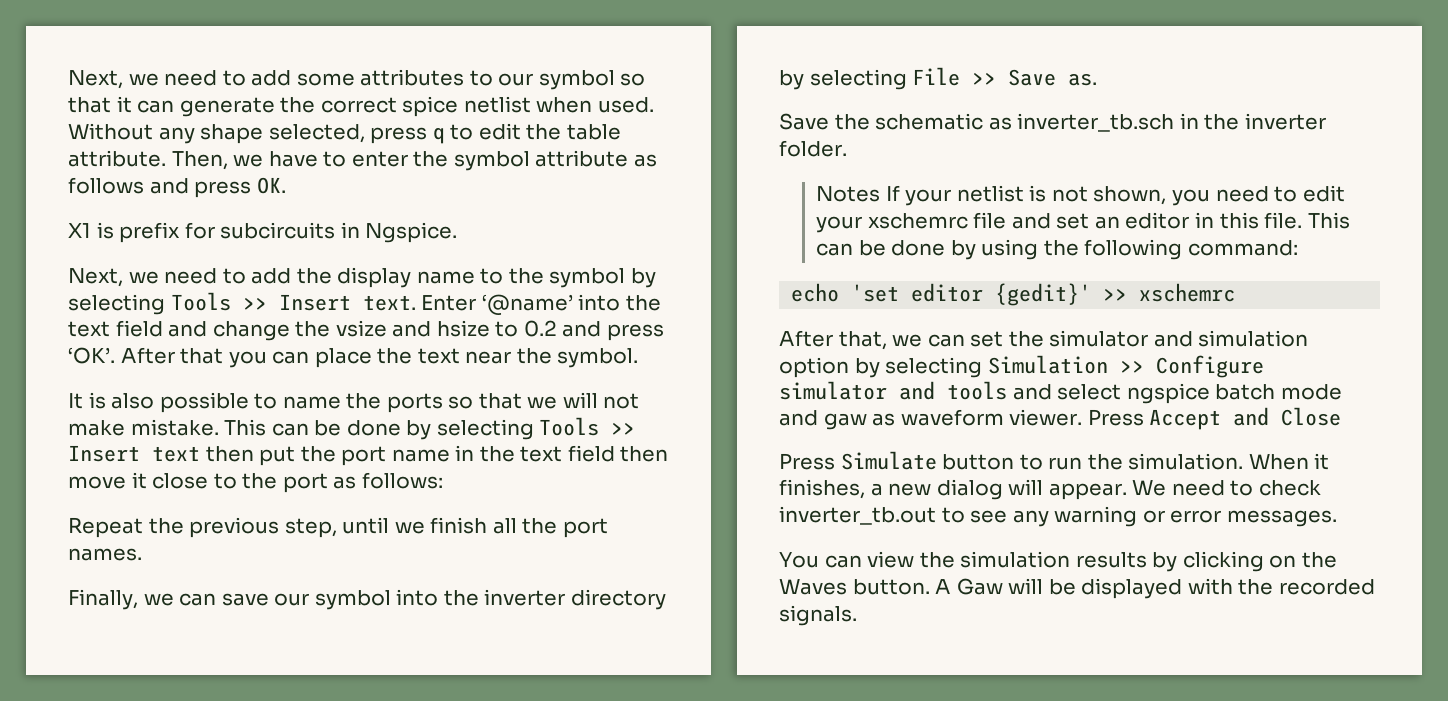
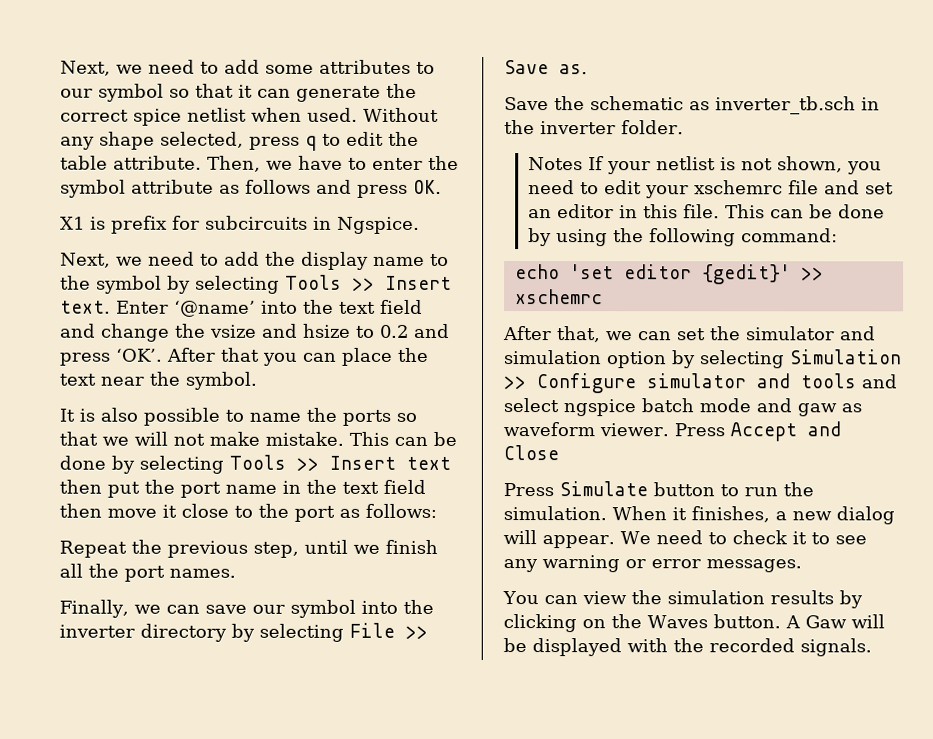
- We need to check inverter_tb.out to see any warning or error messages.
+ We need to check it to see any warning or error messages.

